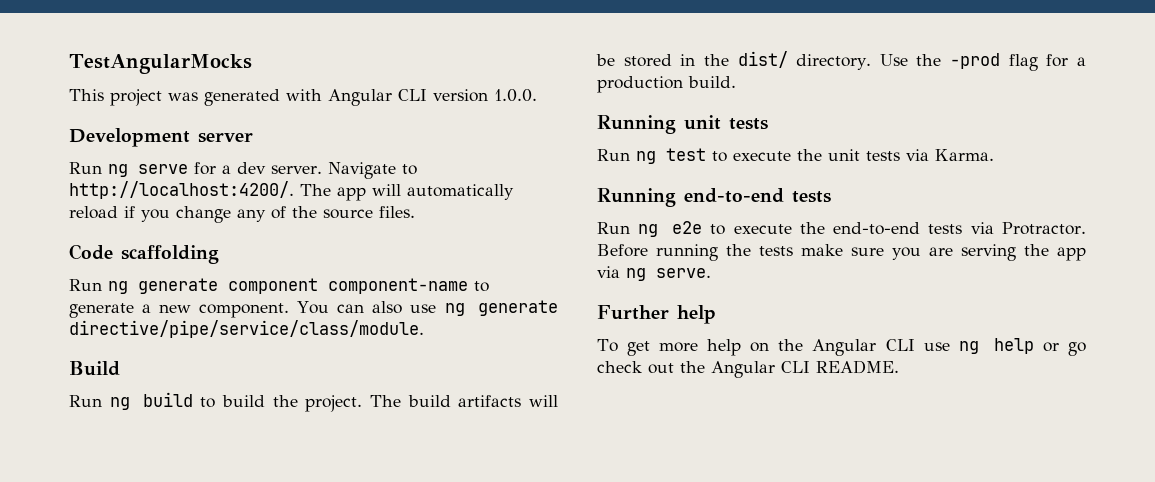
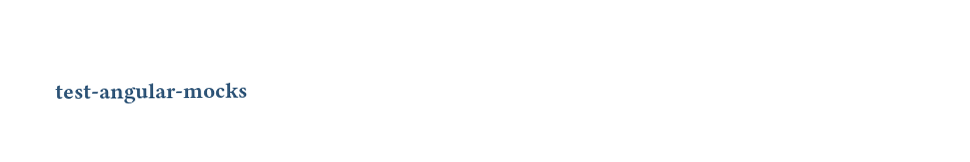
- TestAngularMocks
- This project was generated with Angular CLI version 1.0.0.
- Development server
- Run ng serve for a dev server. Navigate to http://localhost:4200/. The app will automatically reload if you change any of the source files.
- Code scaffolding
- Run ng generate component component-name to generate a new component. You can also use ng generate directive/pipe/service/class/module.
- Build
- Run ng build to build the project. The build artifacts will be stored in the dist/ directory. Use the -prod flag for a production build.
- Running unit tests
- Run ng test to execute the unit tests via Karma.
- Running end-to-end tests
- Run ng e2e to execute the end-to-end tests via Protractor. Before running the tests make sure you are serving the app via ng serve.
- Further help
- To get more help on the Angular CLI use ng help or go check out the Angular CLI README.
+ test-angular-mocks

